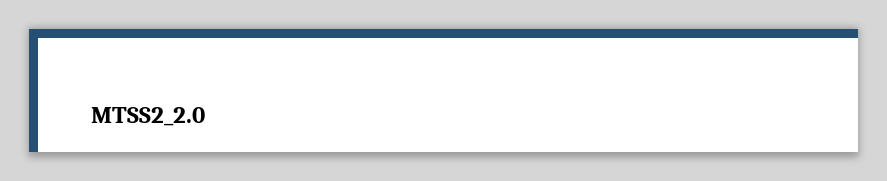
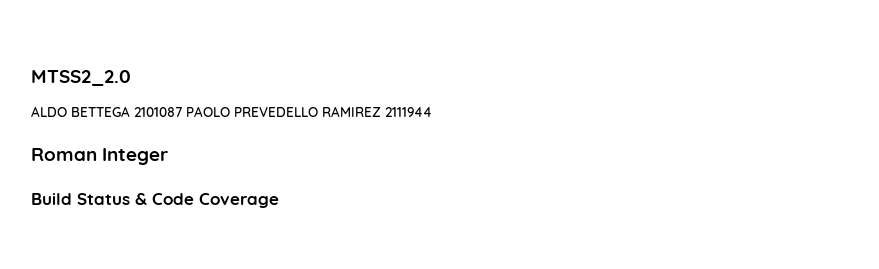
+ ALDO BETTEGA 2101087 PAOLO PREVEDELLO RAMIREZ 2111944
+ Roman Integer
+ Build Status & Code Coverage

